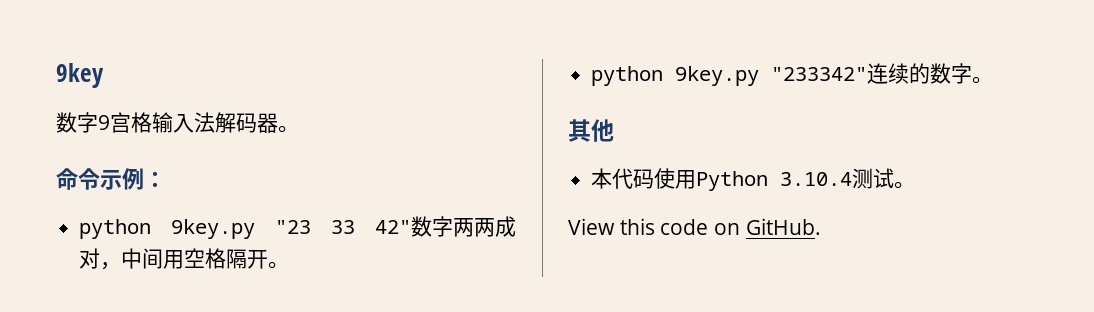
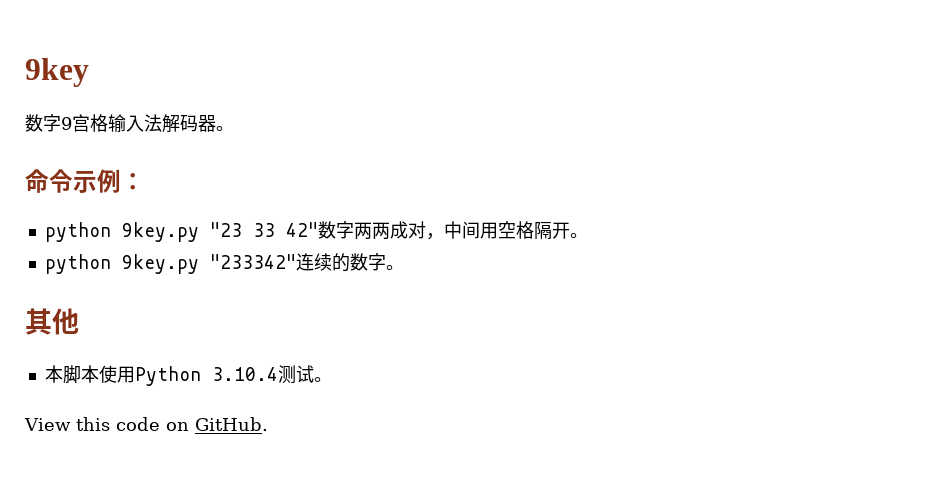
- 本代码使用Python 3.10.4测试。
+ 本脚本使用Python 3.10.4测试。

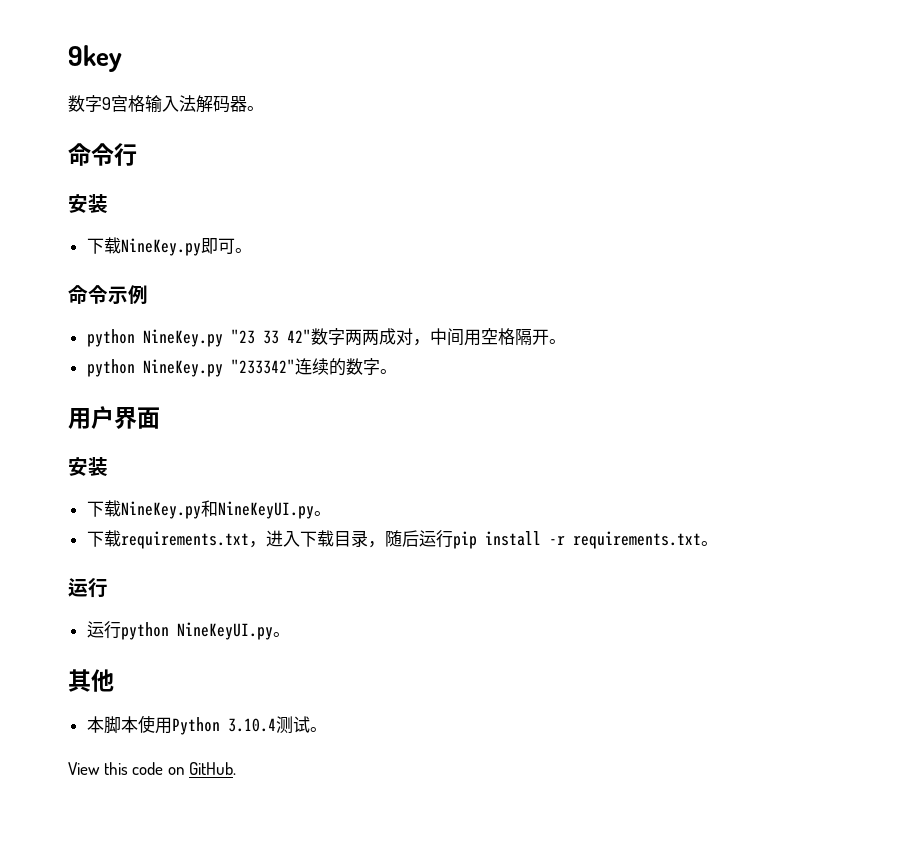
+ 命令行
+ 安装
+ 下载NineKey.py即可。
- 命令示例：
- python 9key.py "23 33 42"数字两两成对，中间用空格隔开。
+ 命令示例
+ python NineKey.py "23 33 42"数字两两成对，中间用空格隔开。
- python 9key.py "233342"连续的数字。
+ python NineKey.py "233342"连续的数字。
+ 用户界面
+ 安装
+ 下载NineKey.py和NineKeyUI.py。
+ 下载requirements.txt，进入下载目录，随后运行pip install -r requirements.txt。
+ 运行
+ 运行python NineKeyUI.py。

